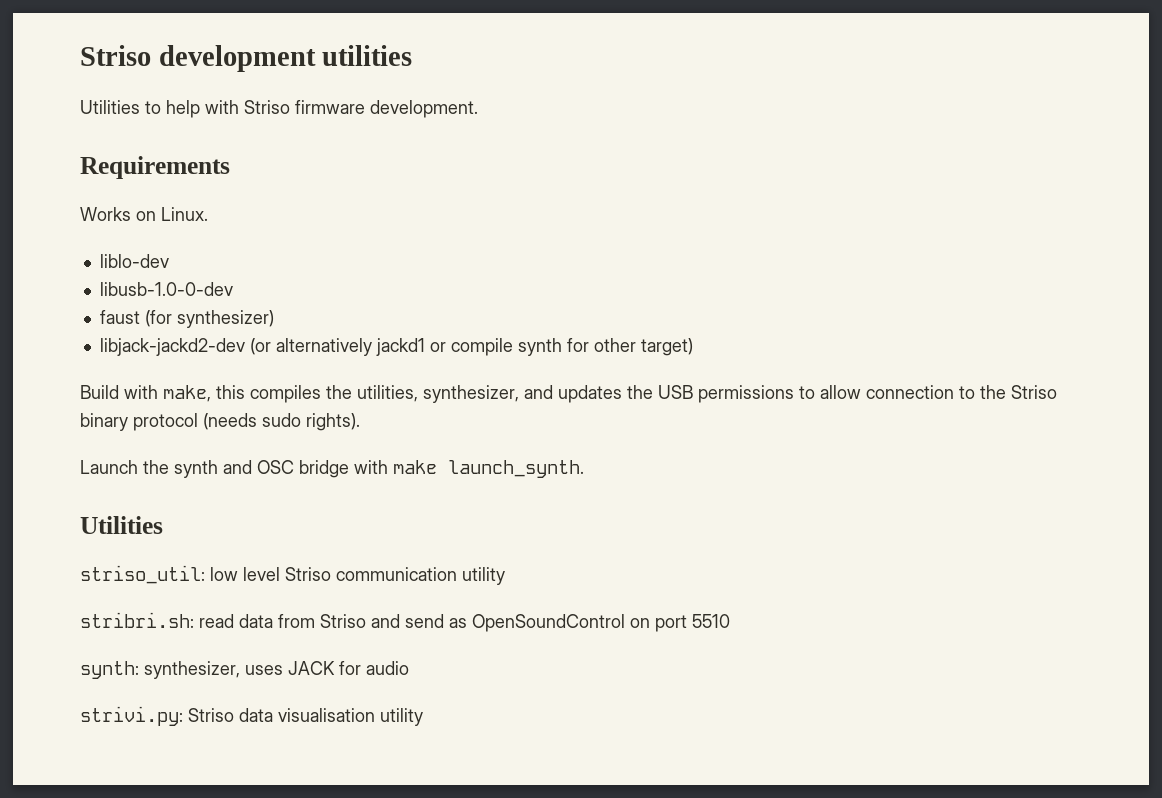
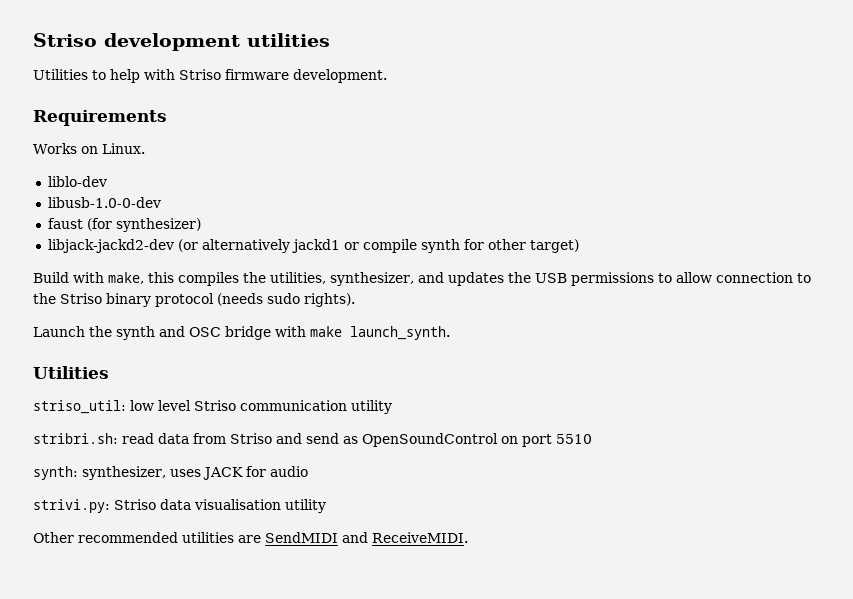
+ Other recommended utilities are SendMIDI and ReceiveMIDI.

